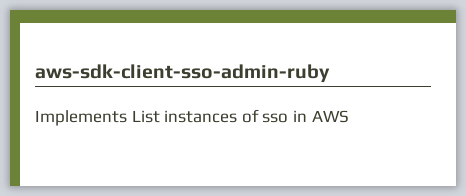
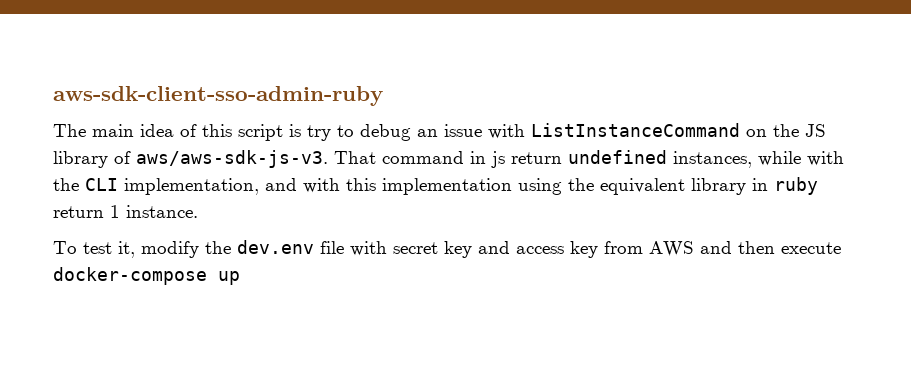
- Implements List instances of sso in AWS
+ The main idea of this script is try to debug an issue with ListInstanceCommand on the JS library of aws/aws-sdk-js-v3. That command in js return undefined instances, while with the CLI implementation, and with this implementation using the equivalent library in ruby return 1 instance.
+ To test it, modify the dev.env file with secret key and access key from AWS and then execute docker-compose up

